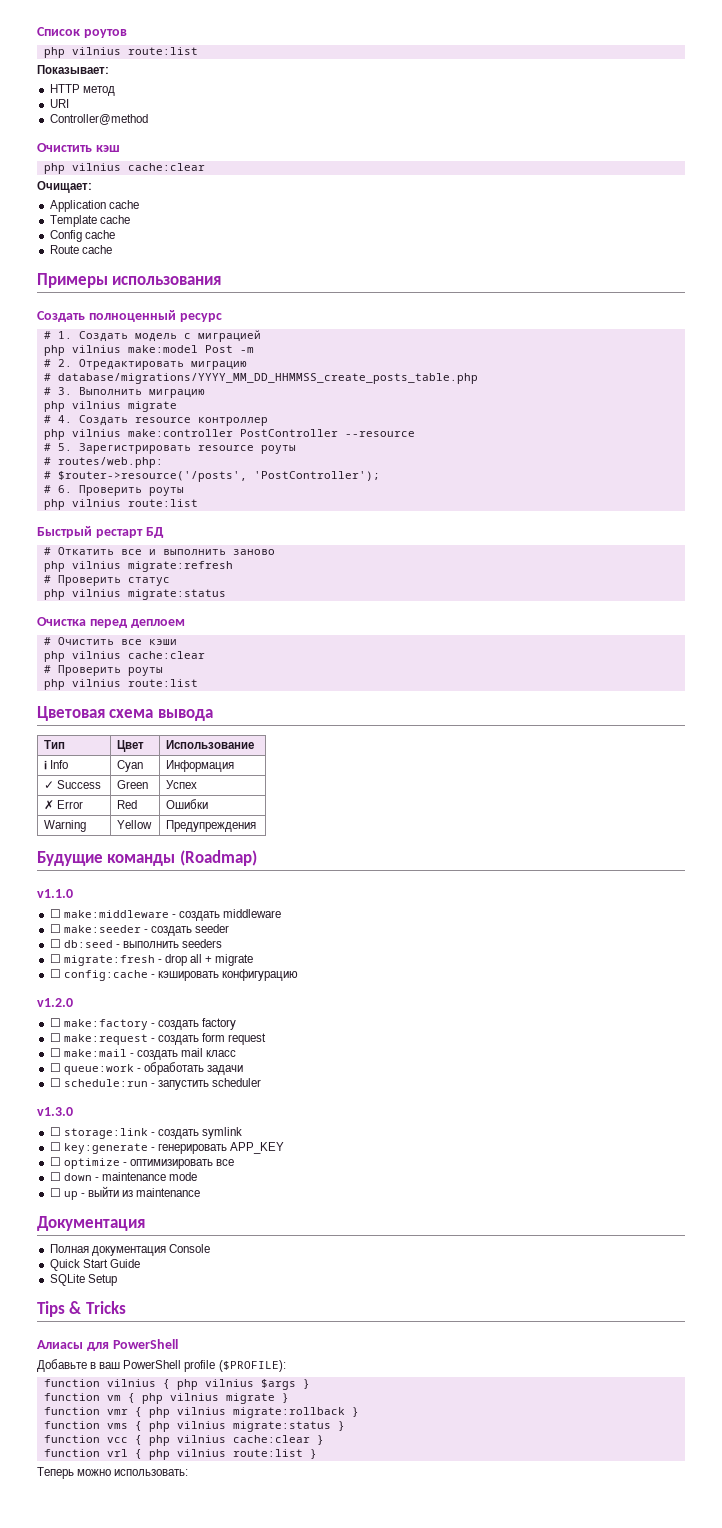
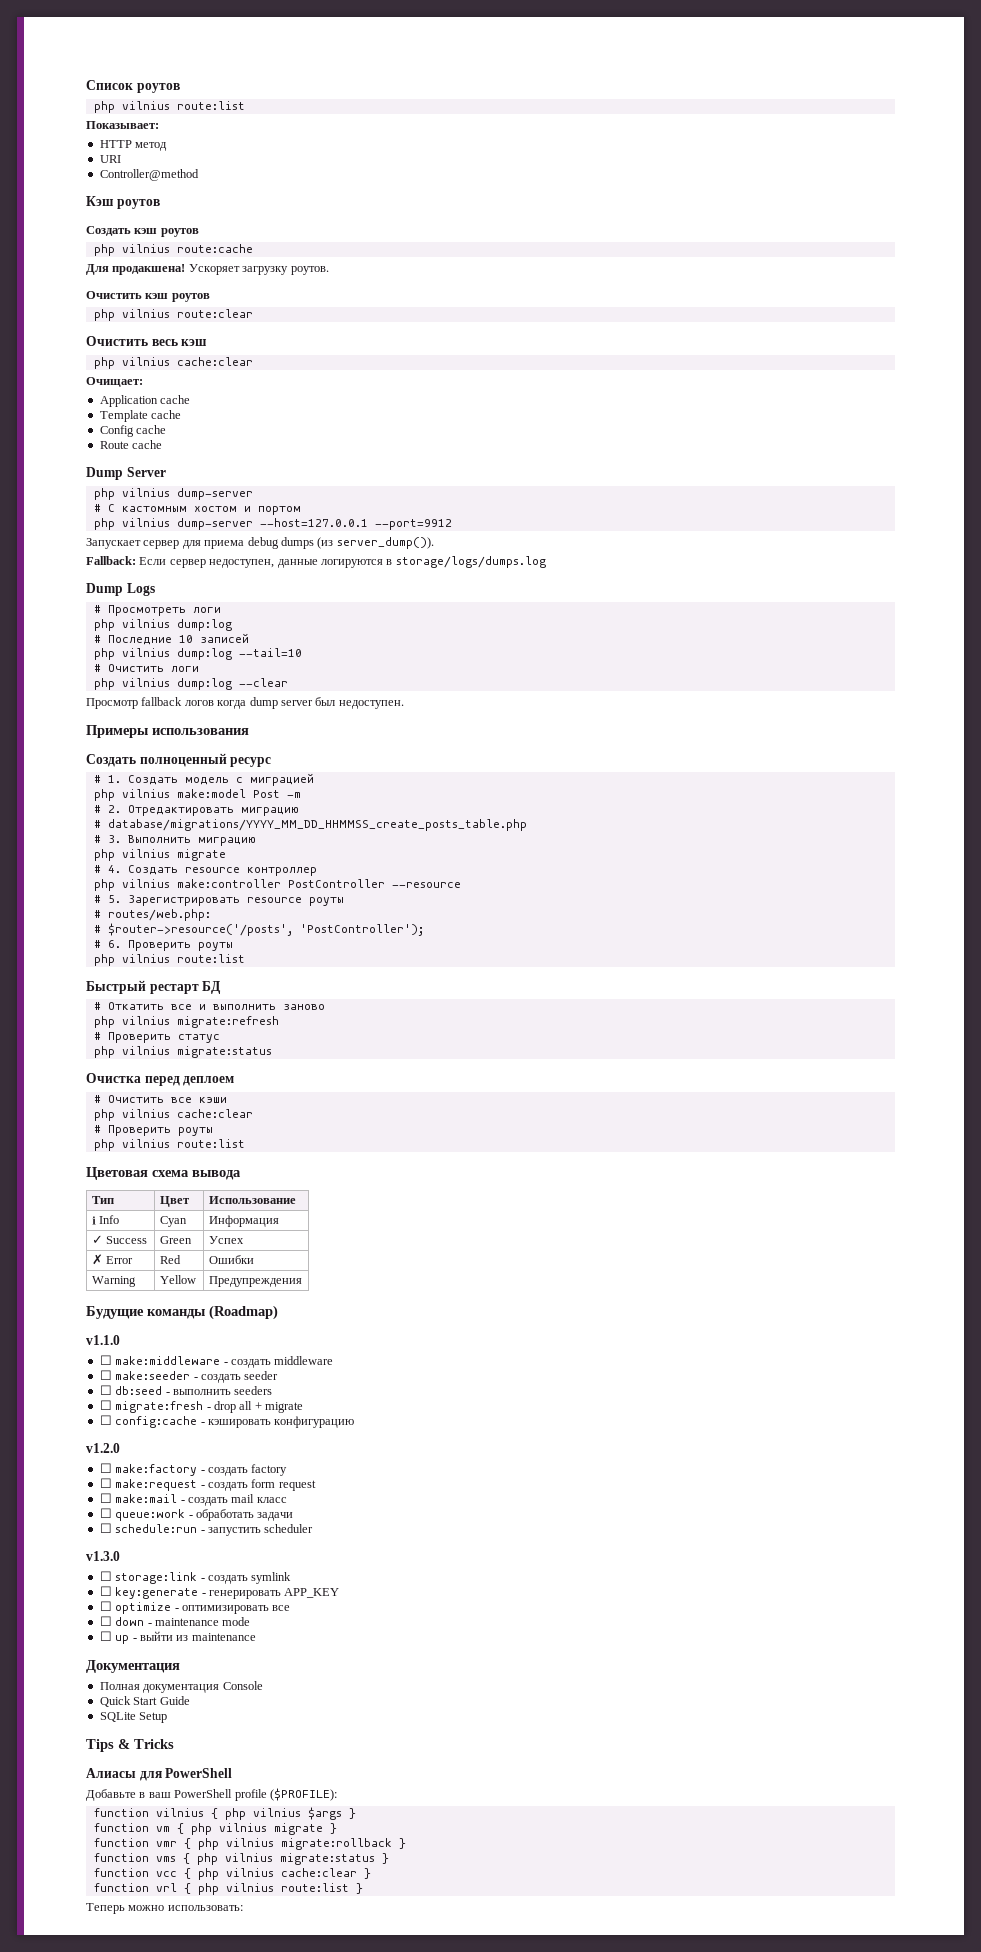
- Очистить кэш
+ Кэш роутов
+ Создать кэш роутов
+ php vilnius route:cache
+ Для продакшена! Ускоряет загрузку роутов.
+ Очистить кэш роутов
+ php vilnius route:clear
+ Очистить весь кэш
+ Dump Server
+ php vilnius dump-server
+ # С кастомным хостом и портом
+ php vilnius dump-server --host=127.0.0.1 --port=9912
+ Запускает сервер для приема debug dumps (из server_dump()).
+ Fallback: Если сервер недоступен, данные логируются в storage/logs/dumps.log
+ Dump Logs
+ # Просмотреть логи
+ php vilnius dump:log
+ # Последние 10 записей
+ php vilnius dump:log --tail=10
+ # Очистить логи
+ php vilnius dump:log --clear
+ Просмотр fallback логов когда dump server был недоступен.

